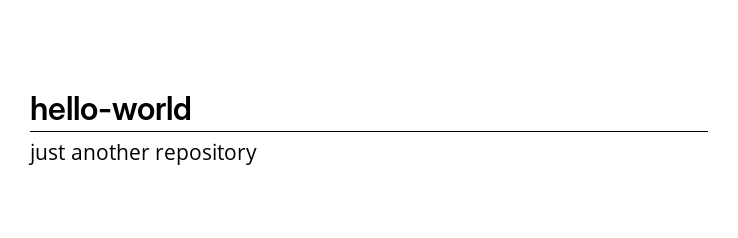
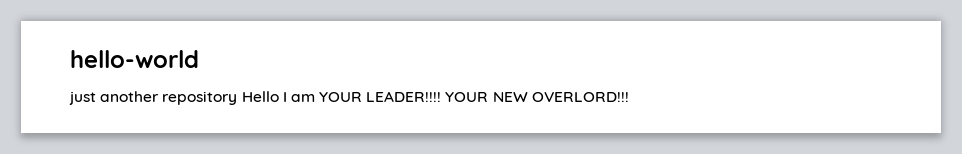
- just another repository
+ just another repository Hello I am YOUR LEADER!!!! YOUR NEW OVERLORD!!!

